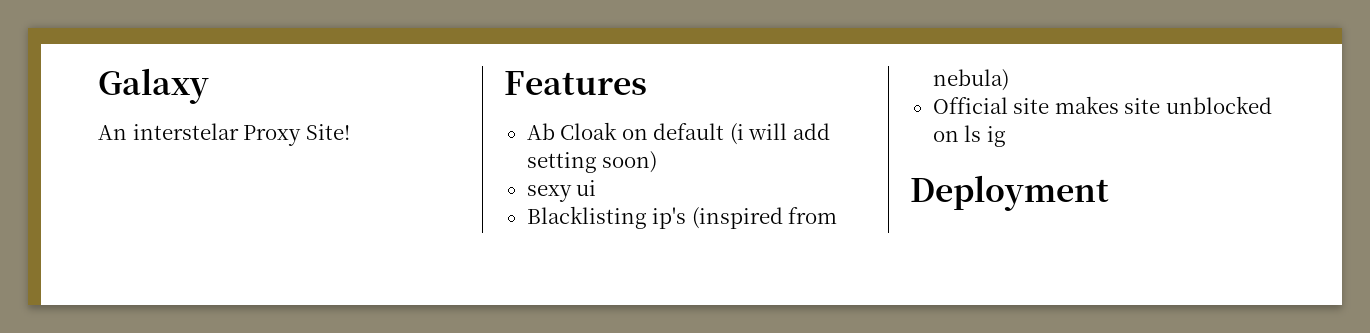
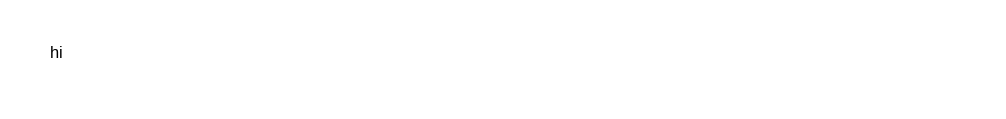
- Galaxy
- An interstelar Proxy Site!
- Features
- Ab Cloak on default (i will add setting soon)
- sexy ui
- Blacklisting ip's (inspired from nebula)
- Official site makes site unblocked on ls ig
- Deployment
+ hi

